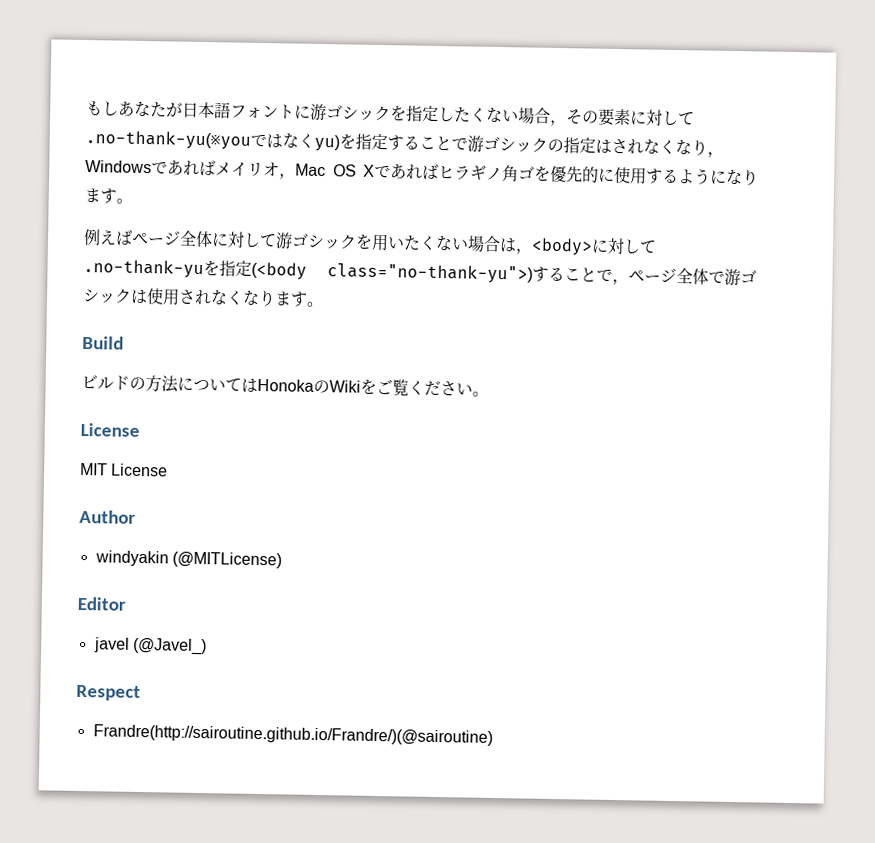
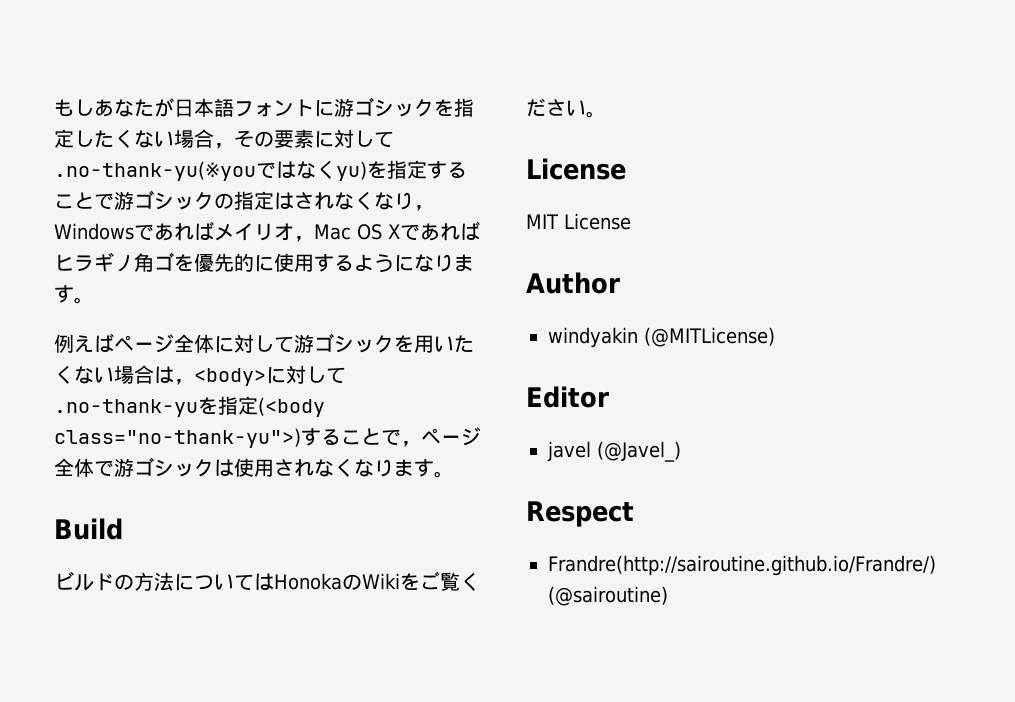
- Frandre(http://sairoutine.github.io/Frandre/)(@sairoutine)
+ Frandre(http://sairoutine.github.io/Frandre/) (@sairoutine)

